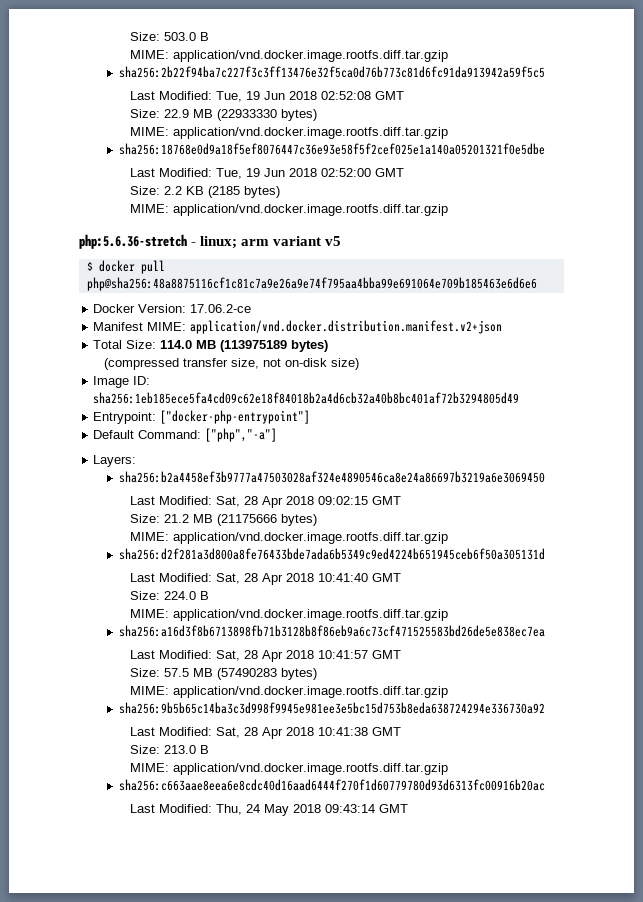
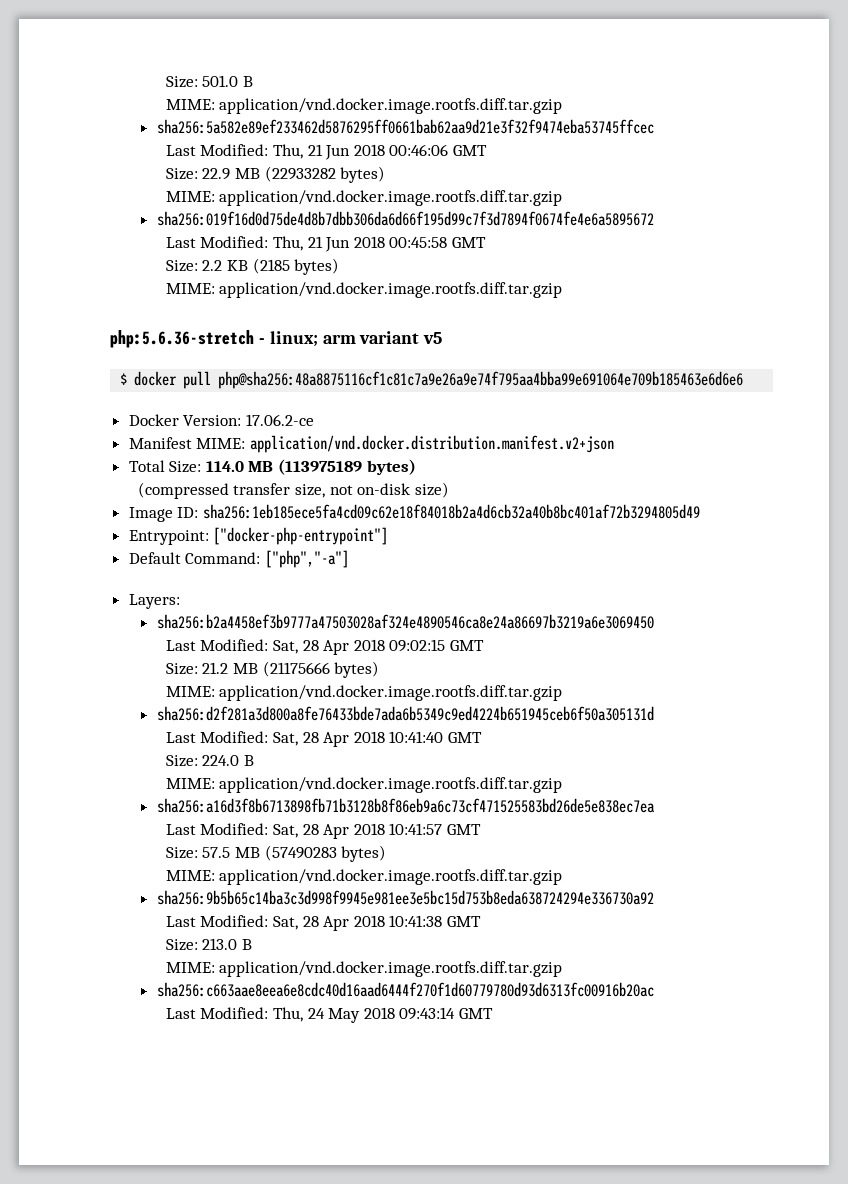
- Size: 503.0 B
+ Size: 501.0 B
  MIME: application/vnd.docker.image.rootfs.diff.tar.gzip
- sha256:2b22f94ba7c227f3c3ff13476e32f5ca0d76b773c81d6fc91da913942a59f5c5
- Last Modified: Tue, 19 Jun 2018 02:52:08 GMT
+ sha256:5a582e89ef233462d5876295ff0661bab62aa9d21e3f32f9474eba53745ffcec
+ Last Modified: Thu, 21 Jun 2018 00:46:06 GMT
- Size: 22.9 MB (22933330 bytes)
+ Size: 22.9 MB (22933282 bytes)
  MIME: application/vnd.docker.image.rootfs.diff.tar.gzip
- sha256:18768e0d9a18f5ef8076447c36e93e58f5f2cef025e1a140a05201321f0e5dbe
- Last Modified: Tue, 19 Jun 2018 02:52:00 GMT
+ sha256:019f16d0d75de4d8b7dbb306da6d66f195d99c7f3d7894f0674fe4e6a5895672
+ Last Modified: Thu, 21 Jun 2018 00:45:58 GMT

